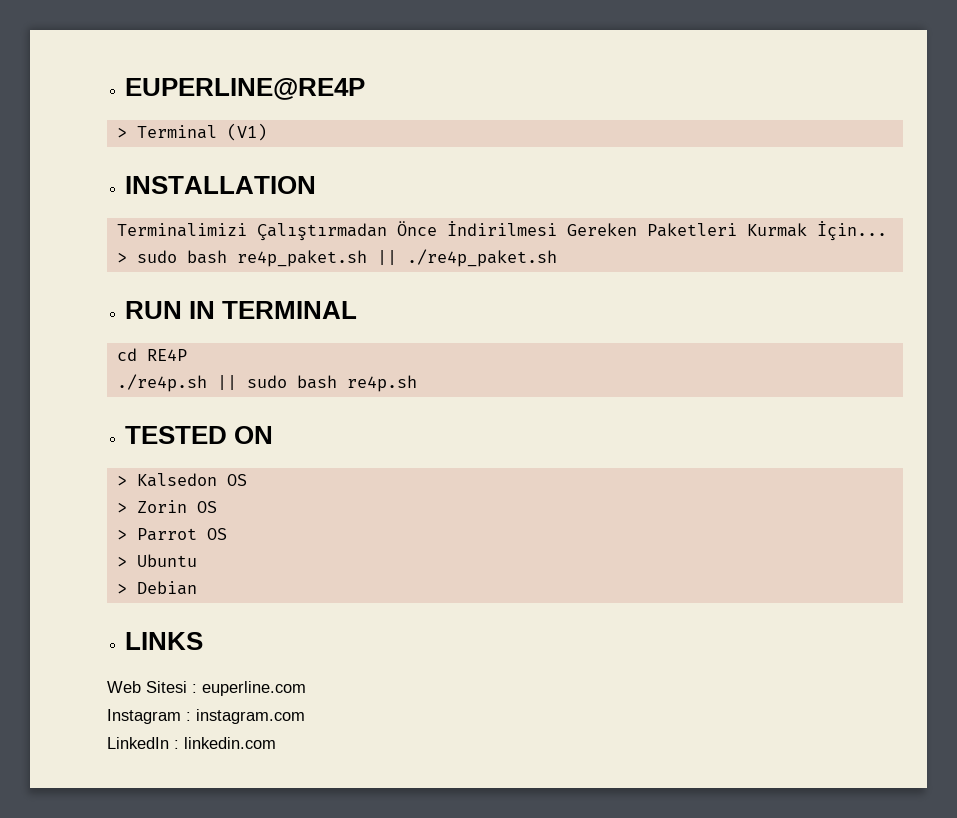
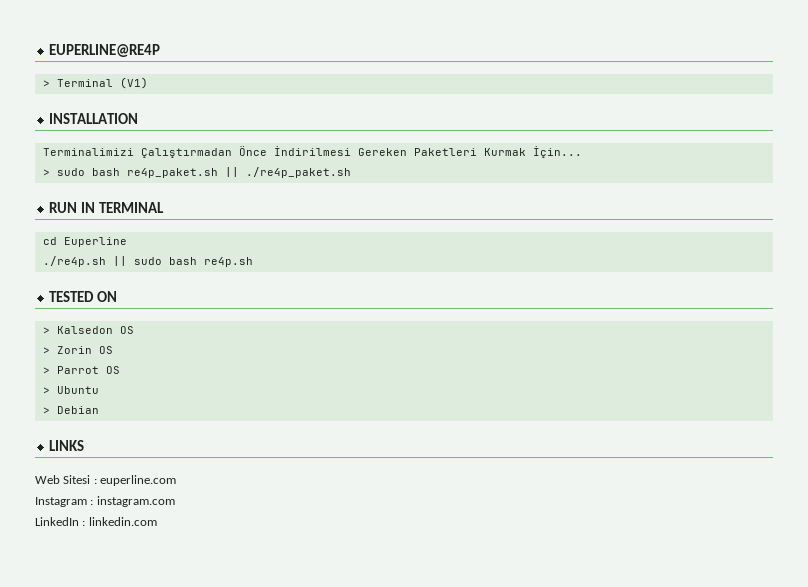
- cd RE4P
+ cd Euperline

